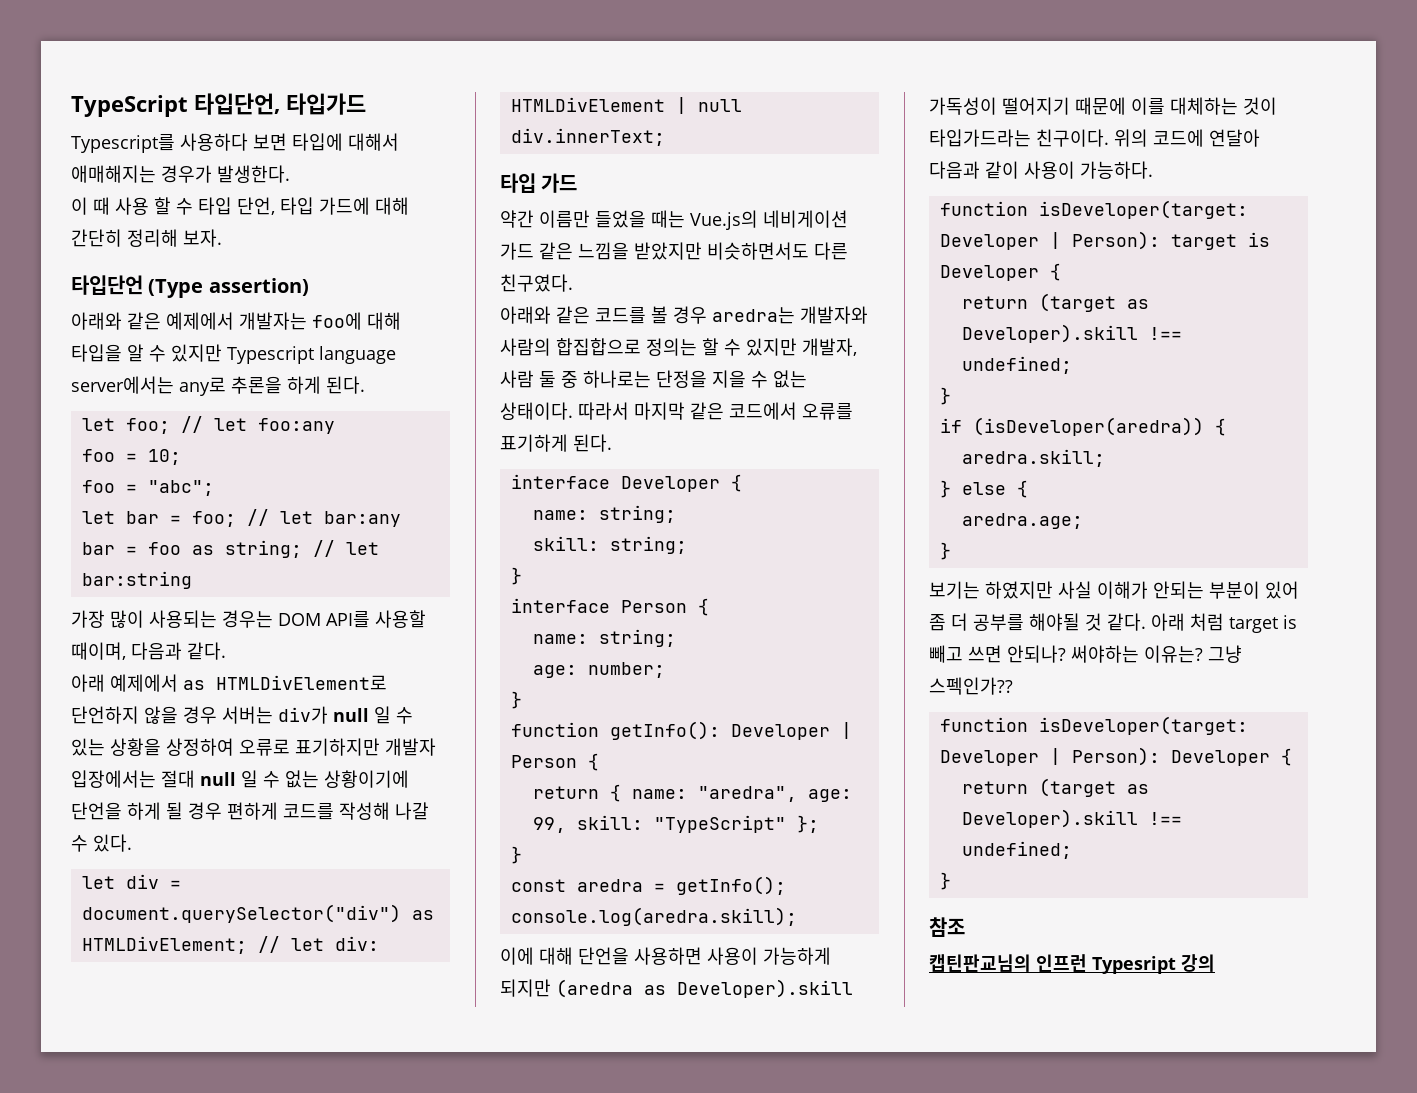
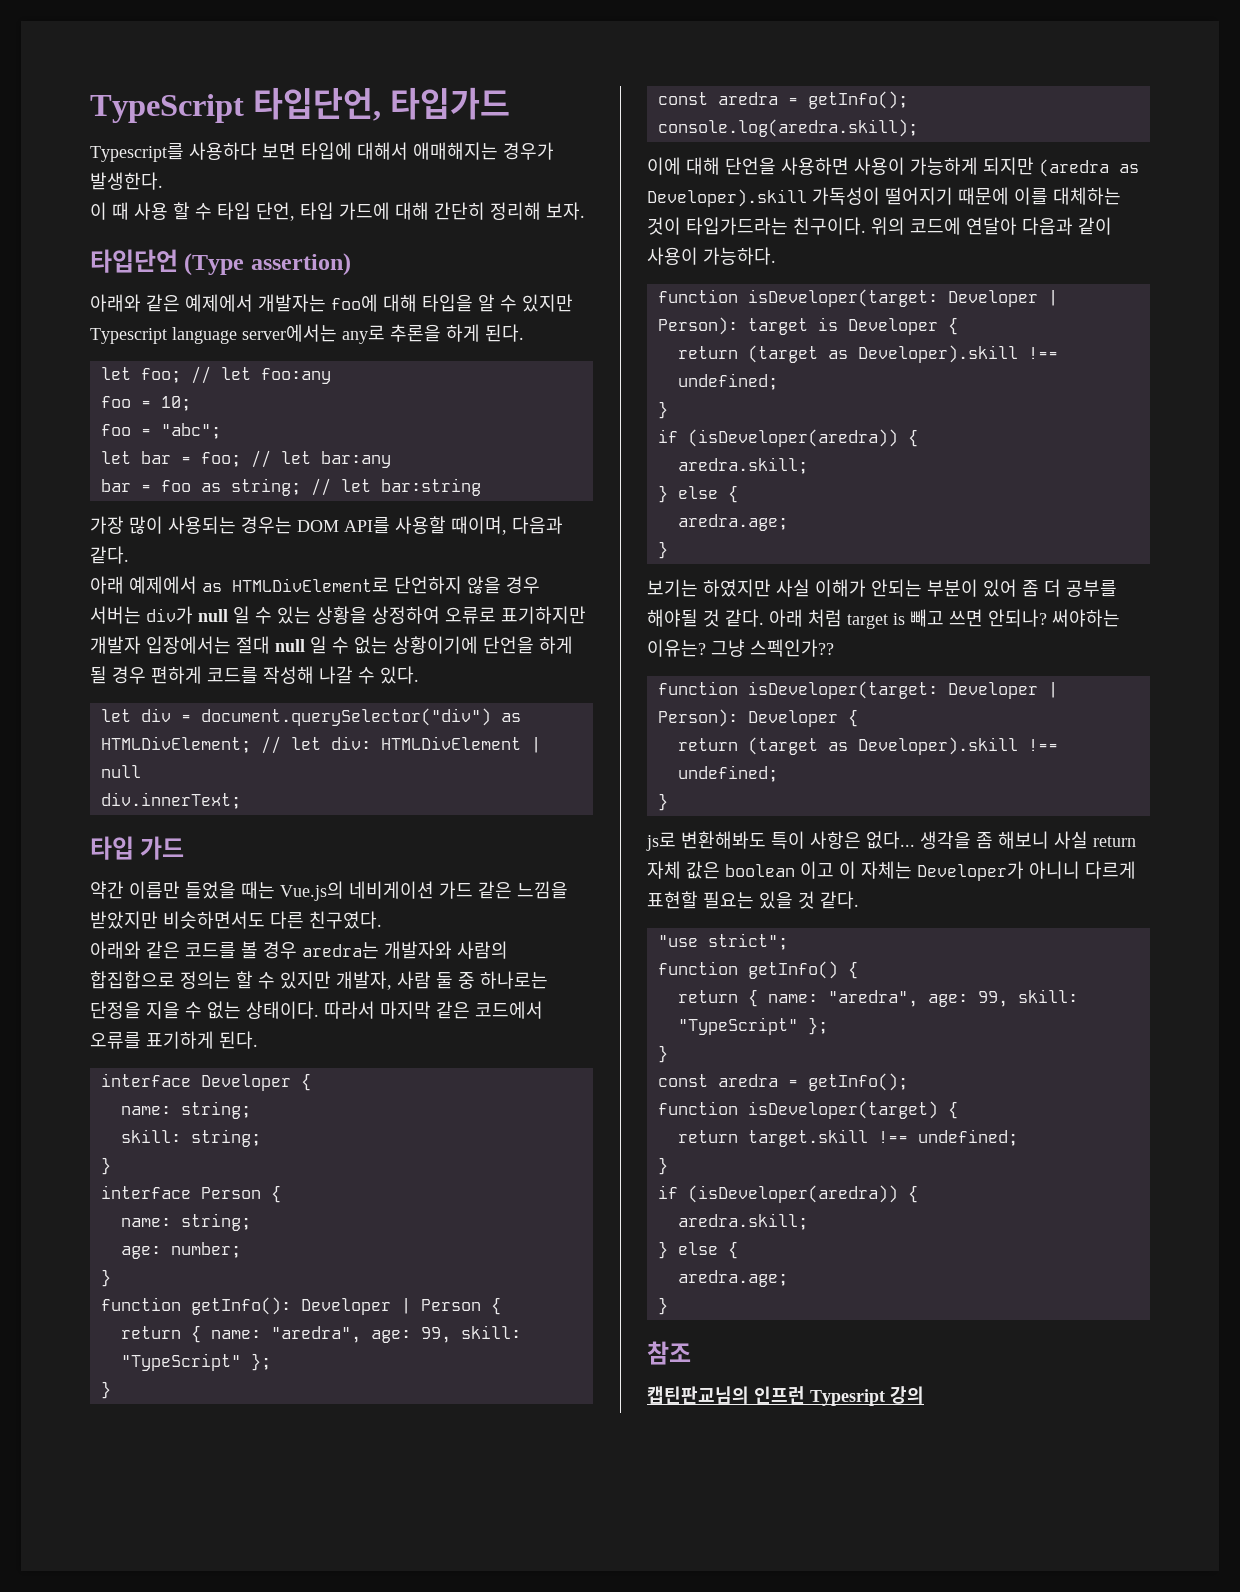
+ js로 변환해봐도 특이 사항은 없다... 생각을 좀 해보니 사실 return 자체 값은 boolean 이고 이 자체는 Developer가 아니니 다르게 표현할 필요는 있을 것 같다.
+ "use strict";
+ function getInfo() {
+ return { name: "aredra", age: 99, skill: "TypeScript" };
+ }
+ const aredra = getInfo();
+ function isDeveloper(target) {
+ return target.skill !== undefined;
+ }
+ if (isDeveloper(aredra)) {
+ aredra.skill;
+ } else {
+ aredra.age;
+ }

